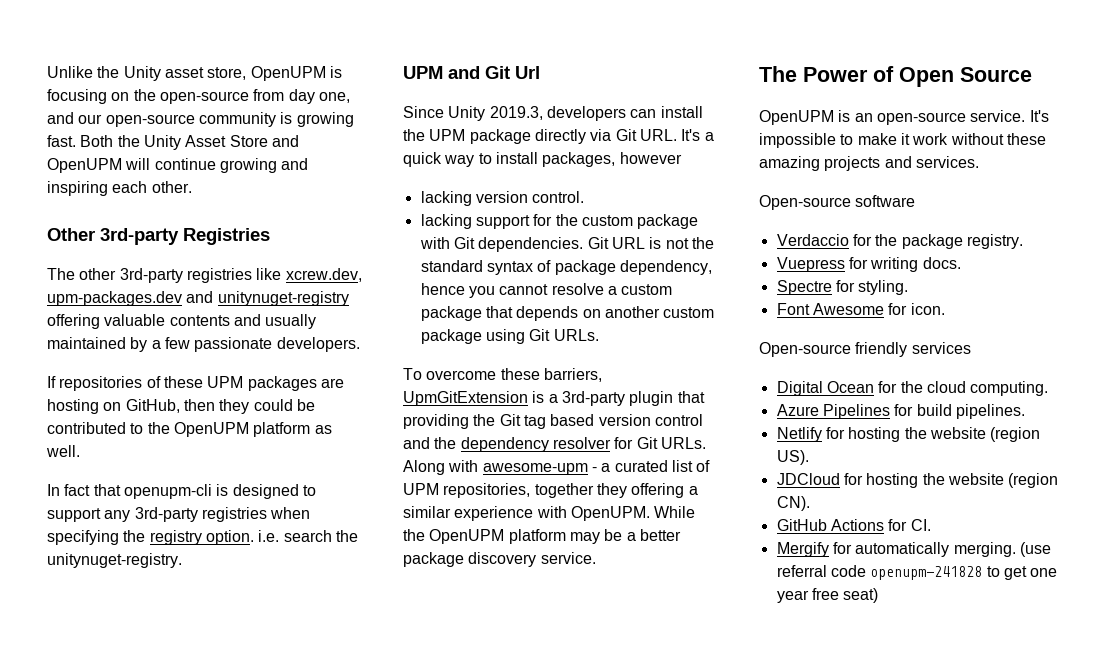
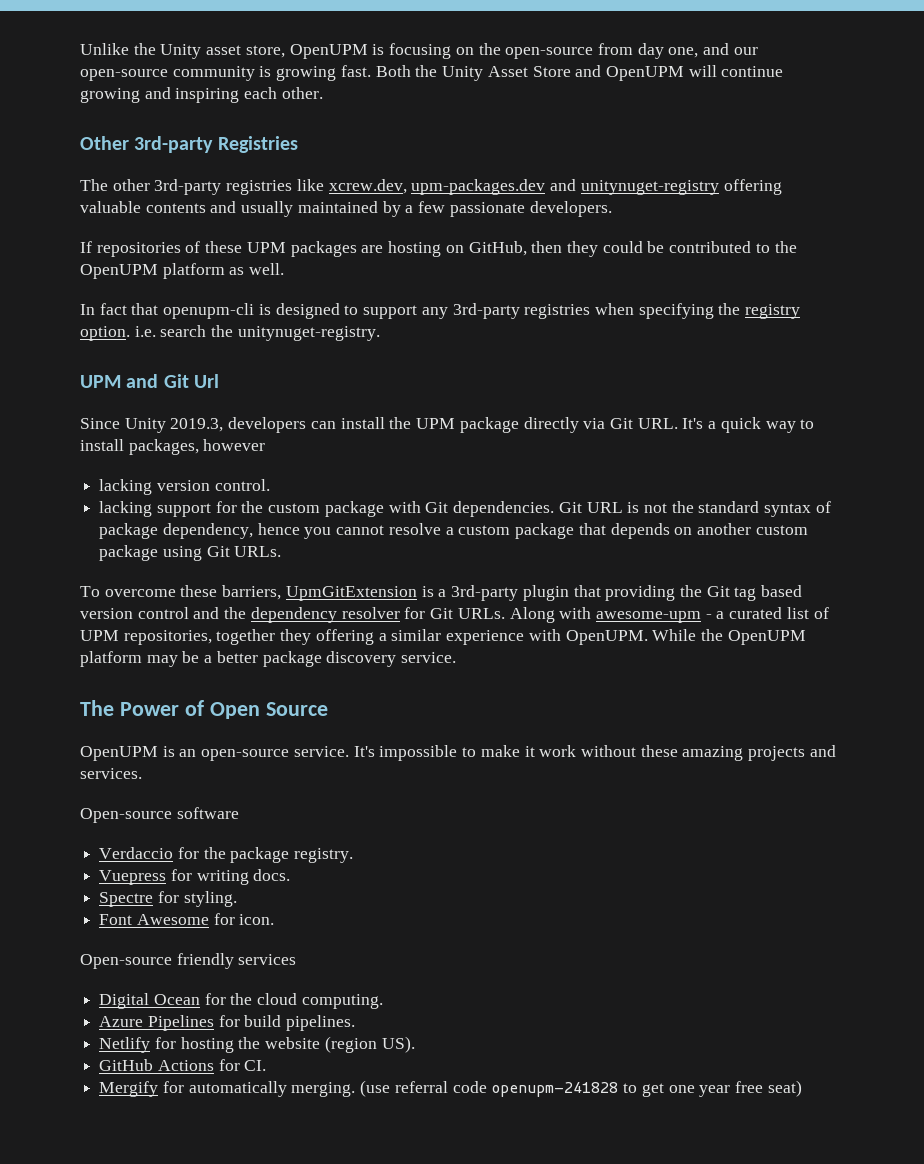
- JDCloud for hosting the website (region CN).

